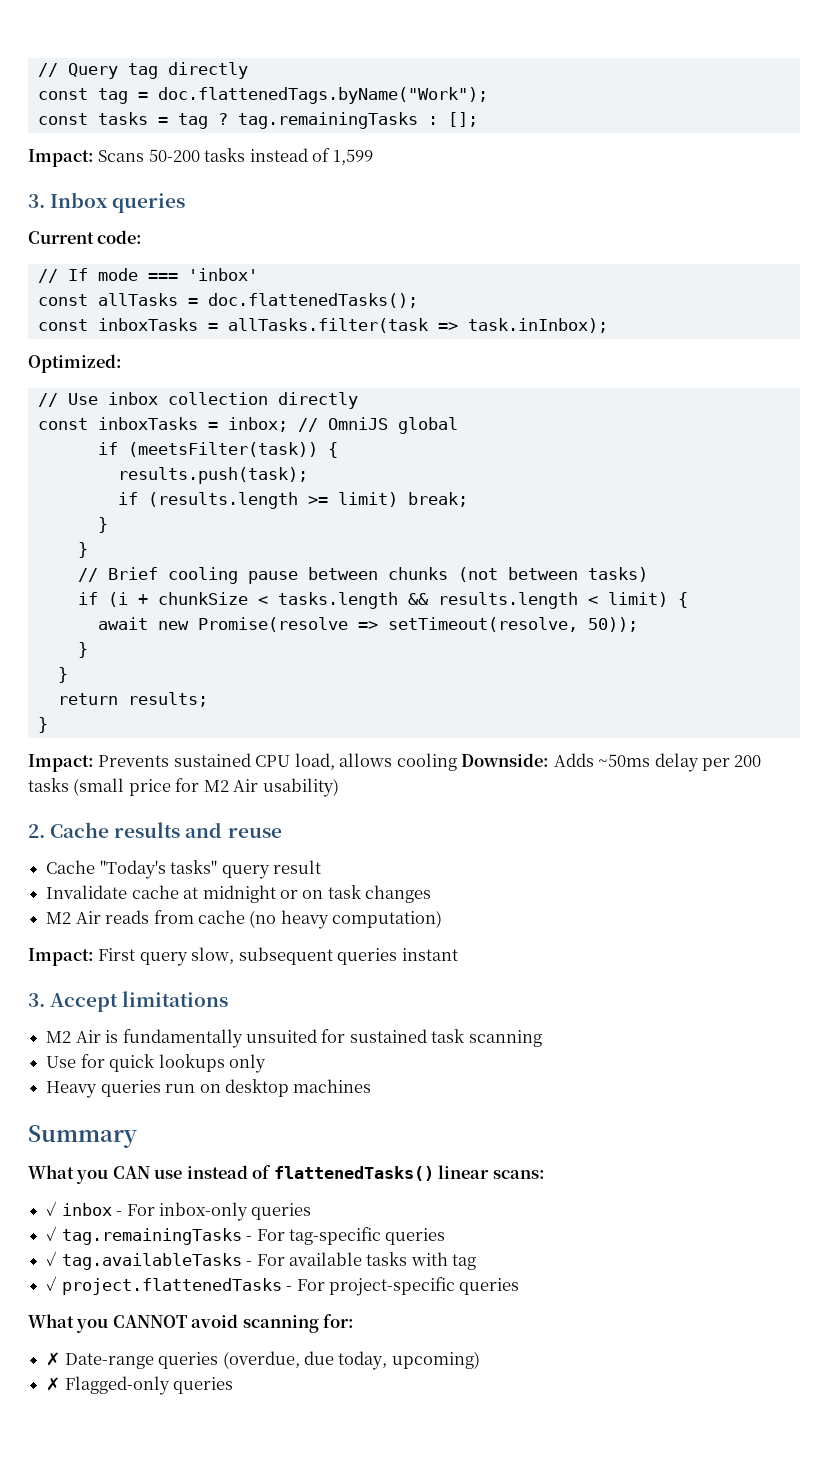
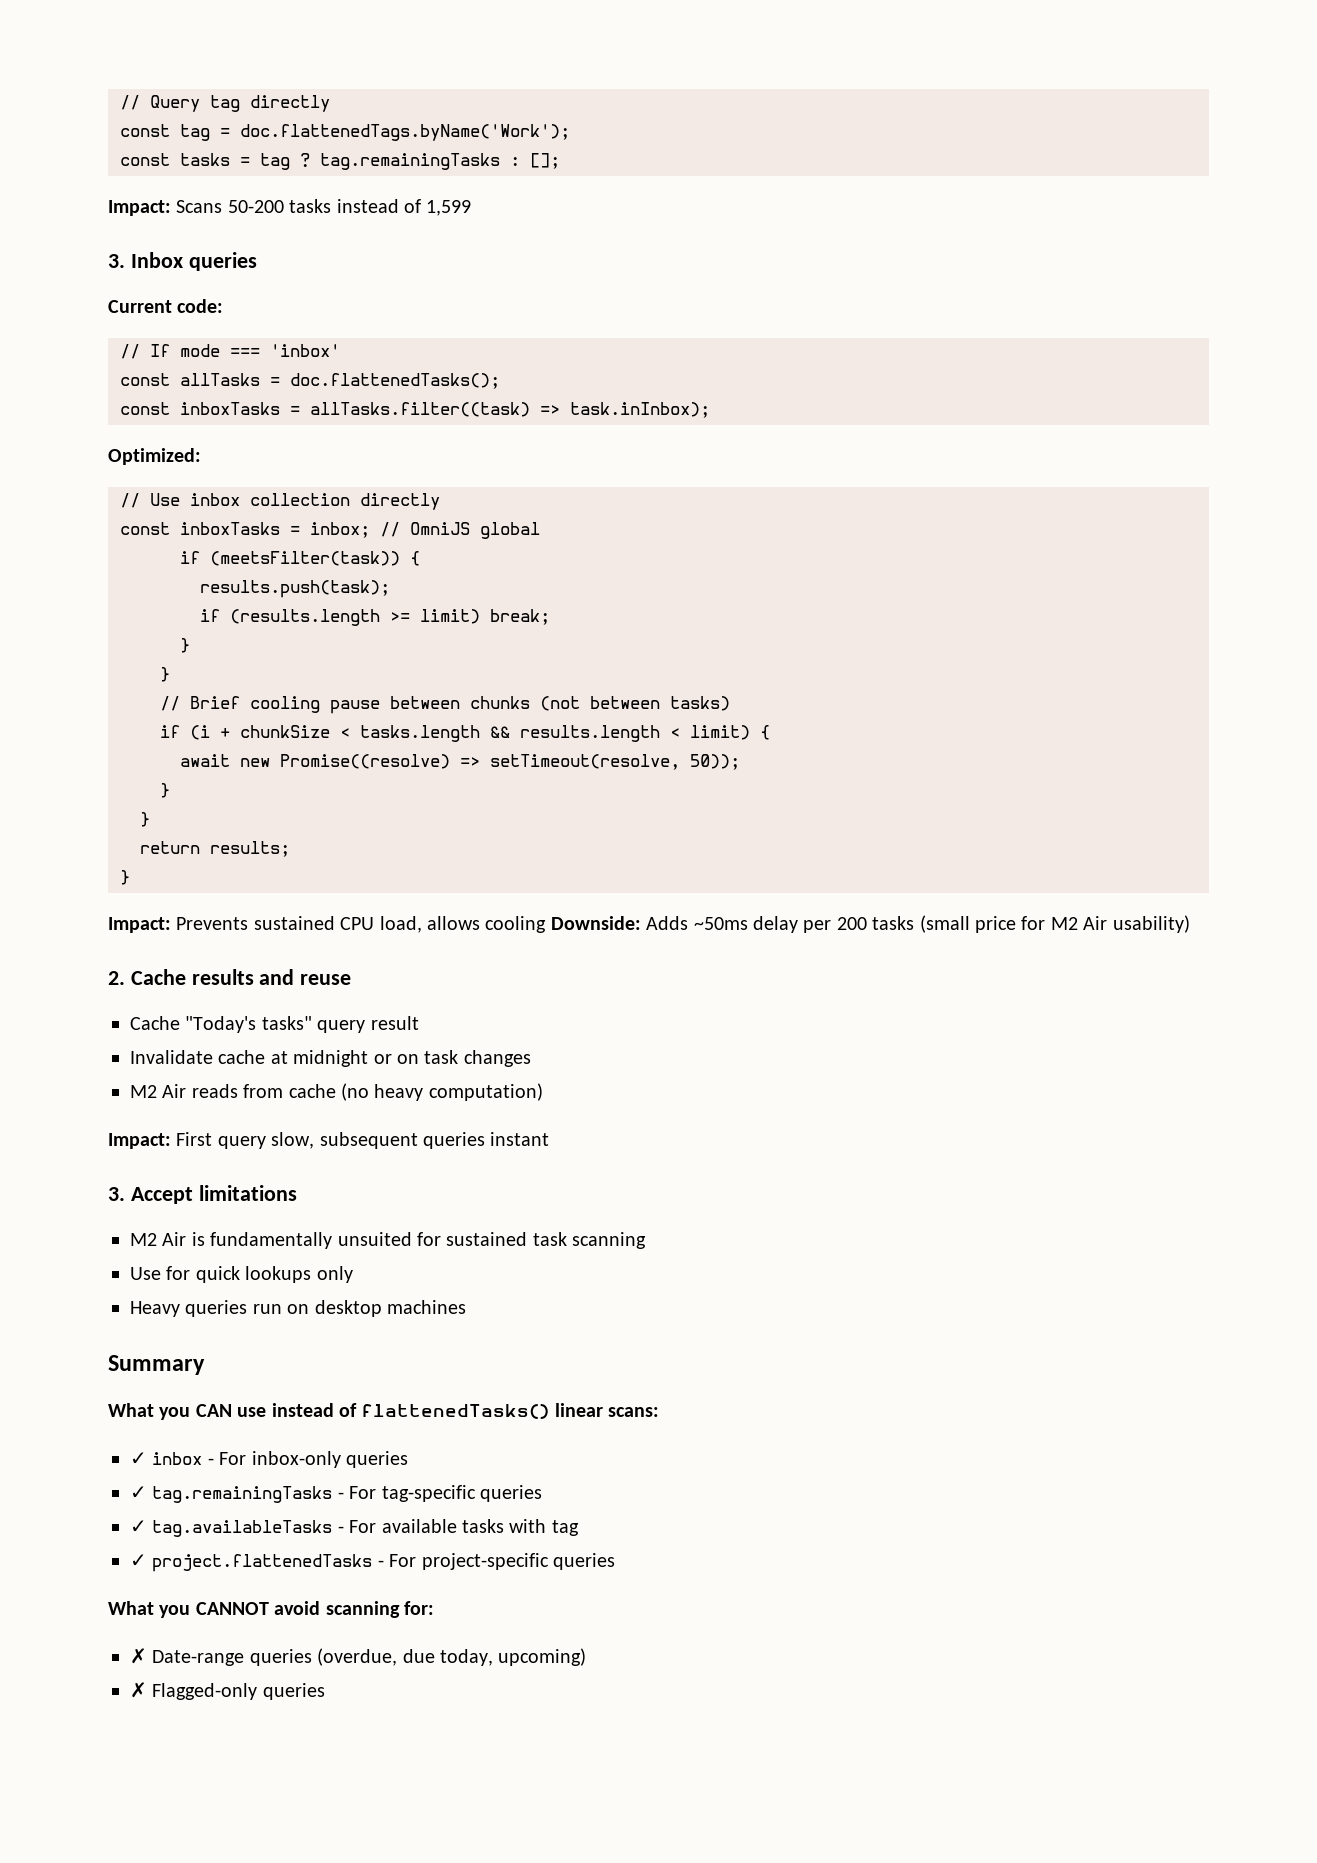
- const tag = doc.flattenedTags.byName("Work");
+ const tag = doc.flattenedTags.byName('Work');
- const inboxTasks = allTasks.filter(task => task.inInbox);
+ const inboxTasks = allTasks.filter((task) => task.inInbox);
- await new Promise(resolve => setTimeout(resolve, 50));
+ await new Promise((resolve) => setTimeout(resolve, 50));

